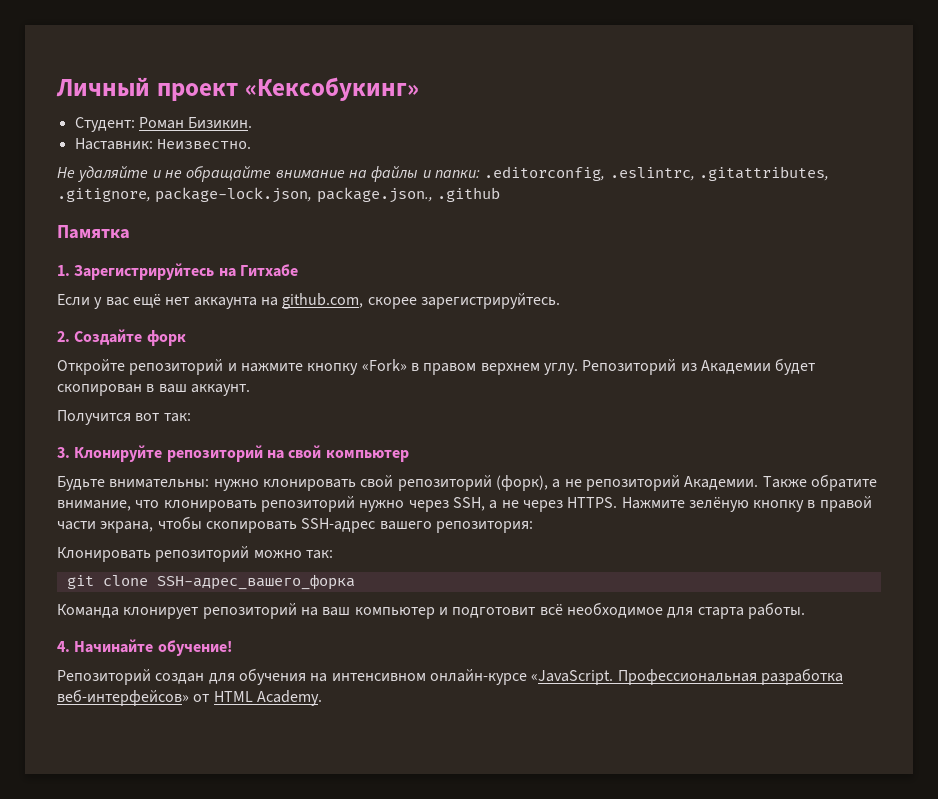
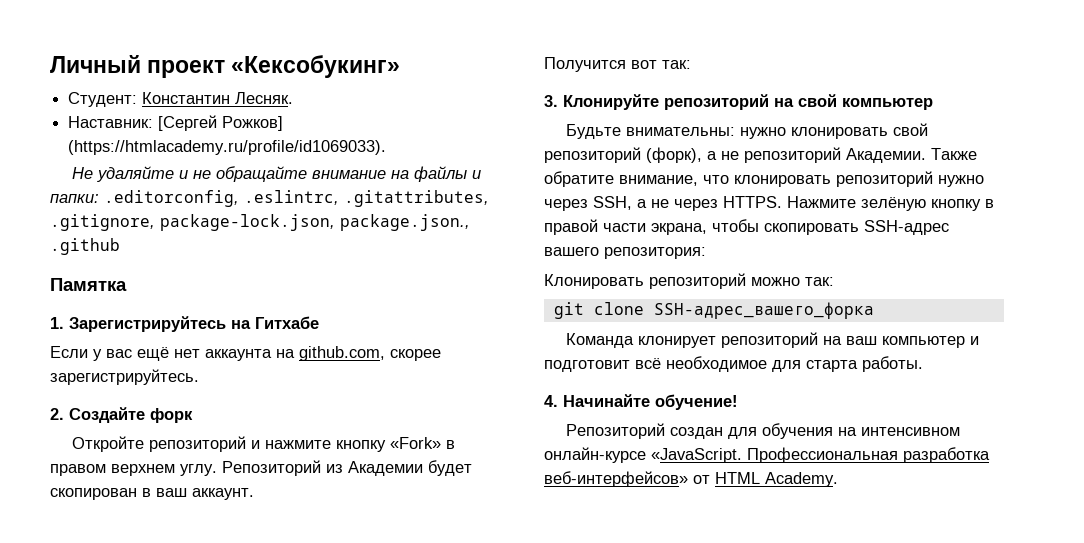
- Студент: Роман Бизикин.
+ Студент: Константин Лесняк.
- Наставник: Неизвестно.
+ Наставник: [Сергей Рожков] (https://htmlacademy.ru/profile/id1069033).

